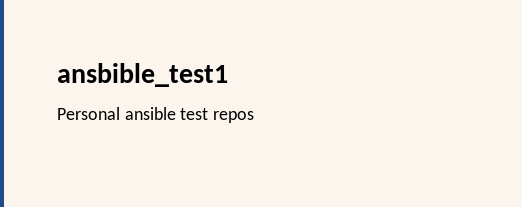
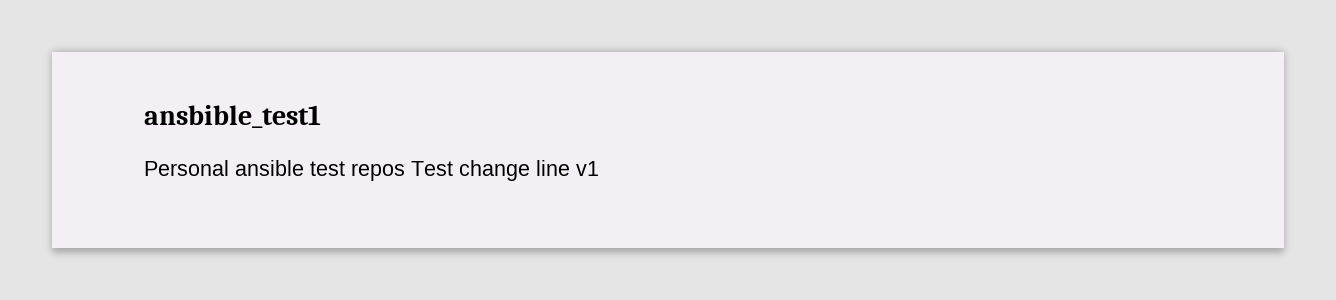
- Personal ansible test repos
+ Personal ansible test repos Test change line v1

